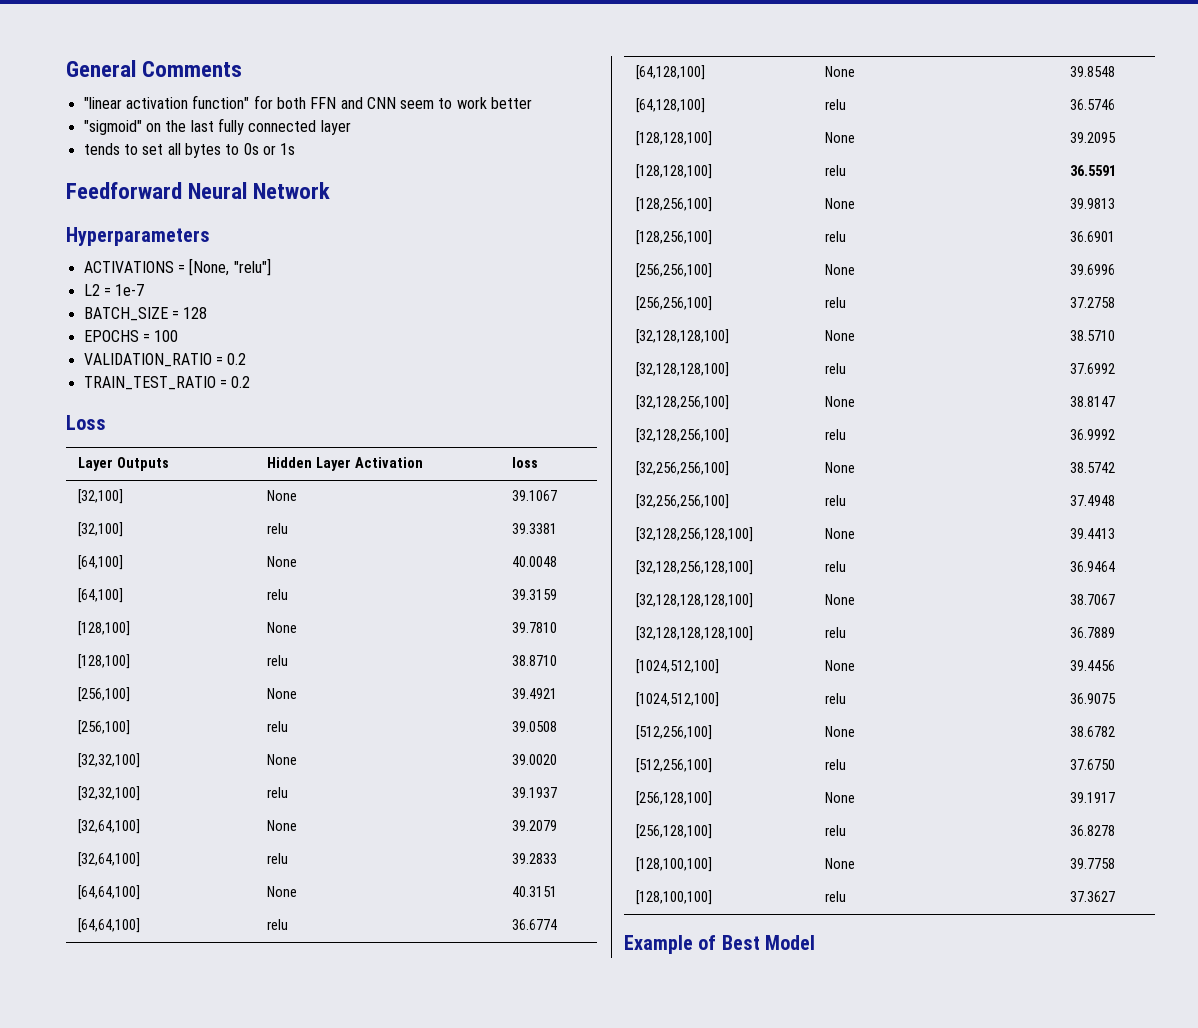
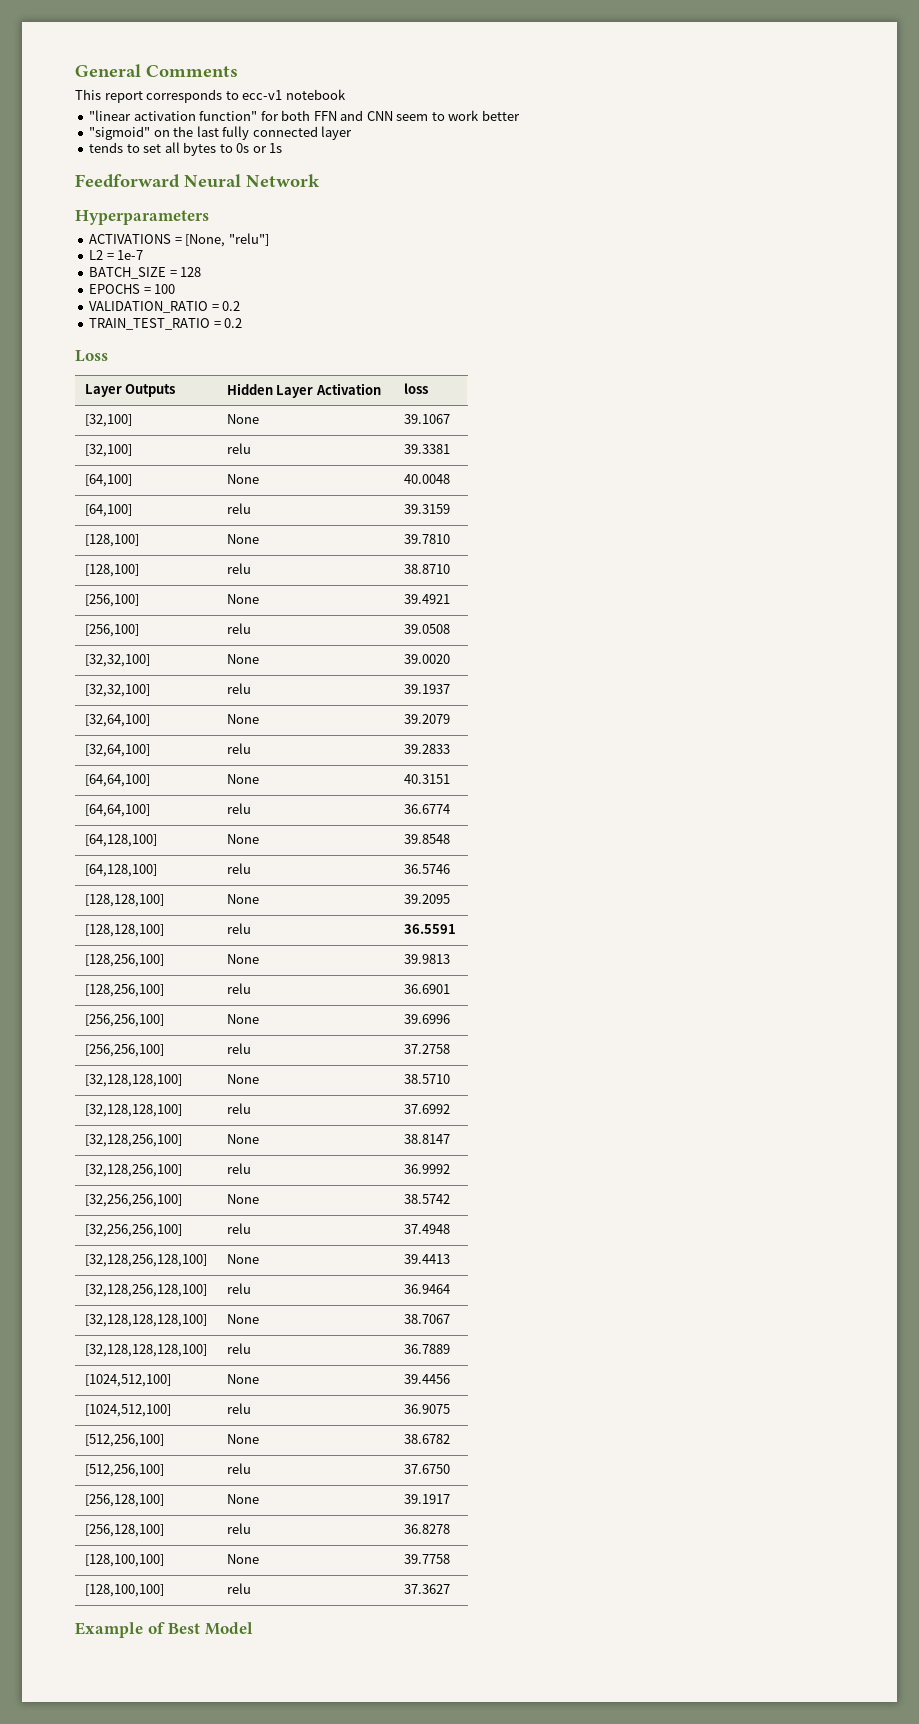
+ This report corresponds to ecc-v1 notebook

